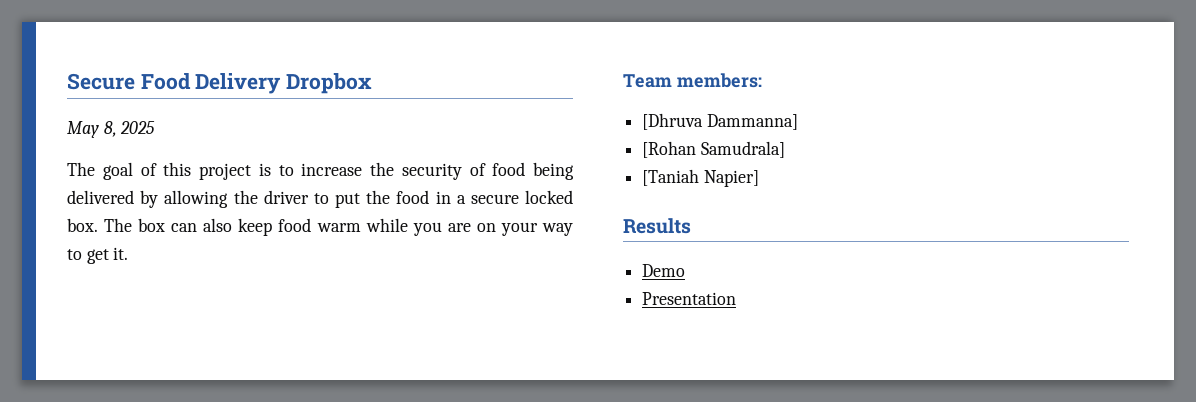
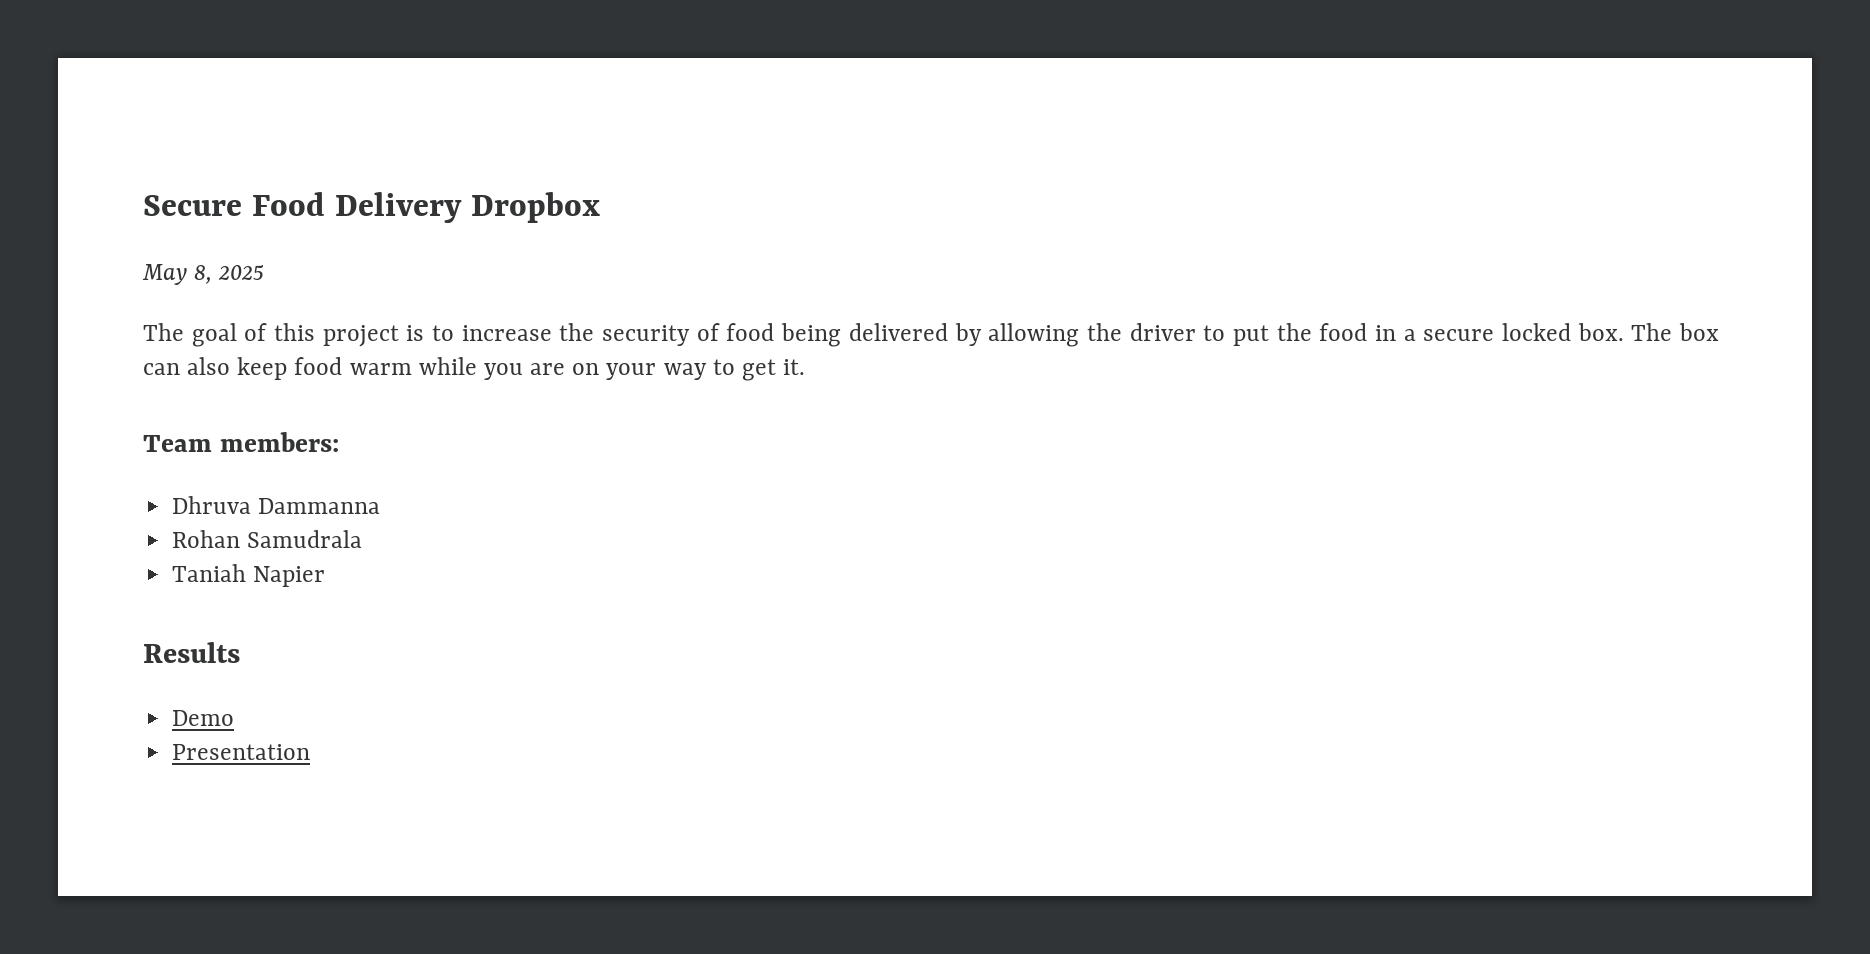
- [Dhruva Dammanna]
- [Rohan Samudrala]
- [Taniah Napier]
+ Dhruva Dammanna
+ Rohan Samudrala
+ Taniah Napier

